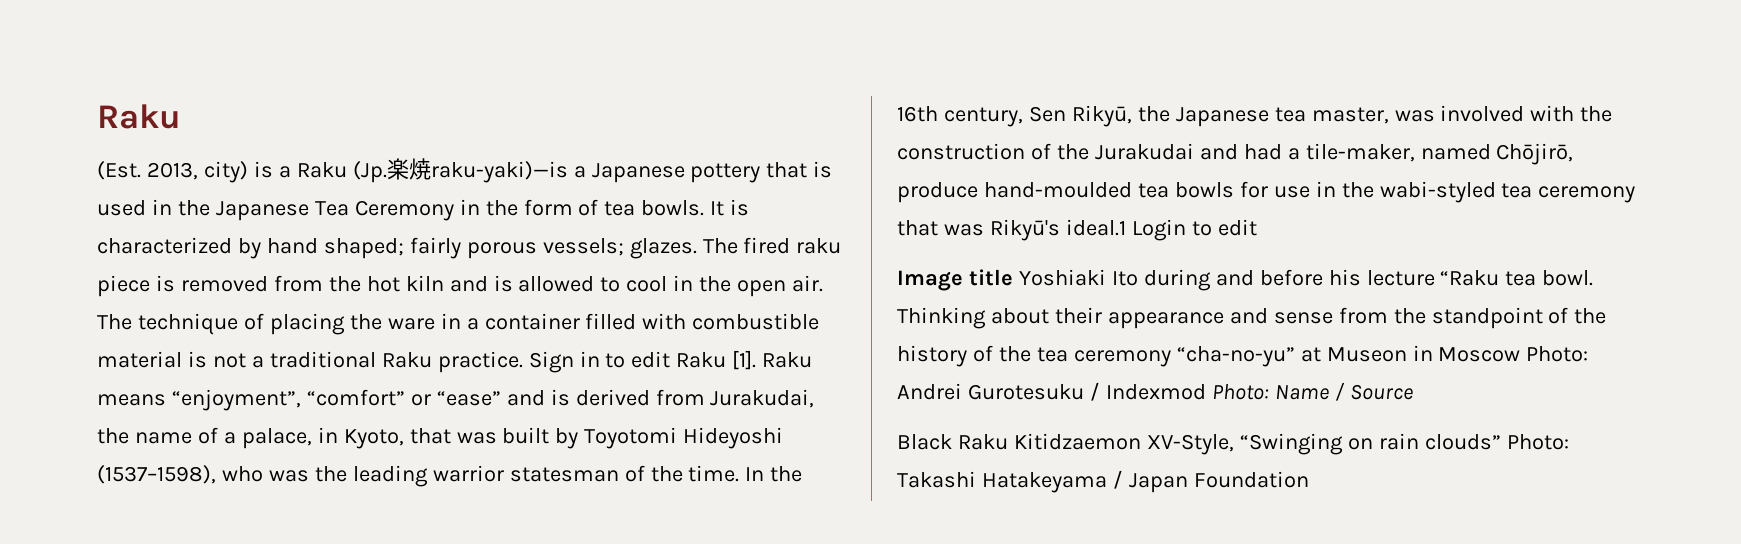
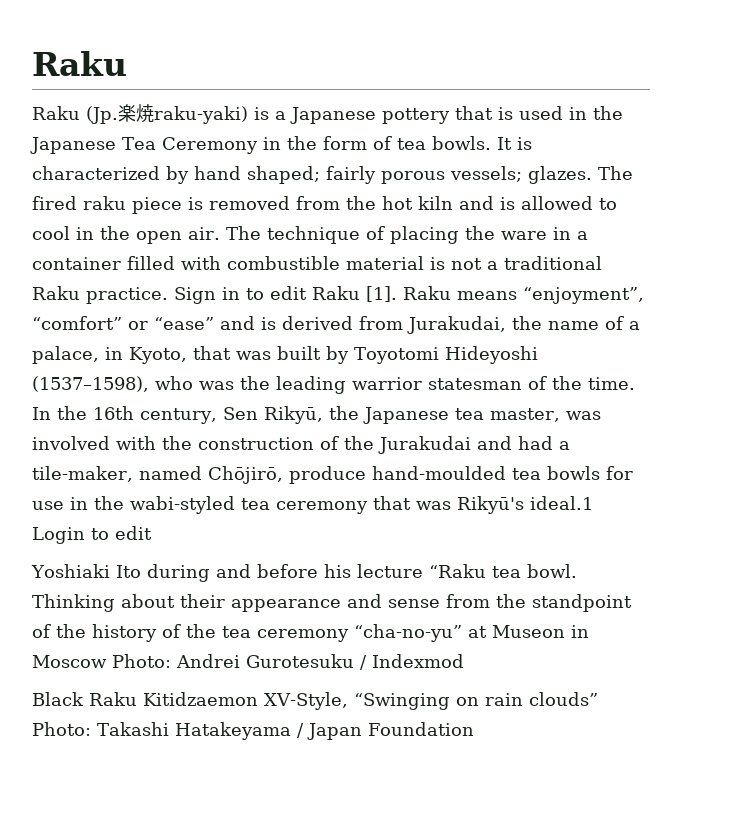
- (Est. 2013, city) is a Raku (Jp.楽焼raku-yaki)—is a Japanese pottery that is used in the Japanese Tea Ceremony in the form of tea bowls.
+ Raku (Jp.楽焼raku-yaki) is a Japanese pottery that is used in the Japanese Tea Ceremony in the form of tea bowls.
- Image title Yoshiaki Ito during and before his lecture “Raku tea bowl.
+ Yoshiaki Ito during and before his lecture “Raku tea bowl.
- Thinking about their appearance and sense from the standpoint of the history of the tea ceremony “cha-no-yu” at Museon in Moscow Photo: Andrei Gurotesuku / Indexmod Photo: Name / Source
+ Thinking about their appearance and sense from the standpoint of the history of the tea ceremony “cha-no-yu” at Museon in Moscow Photo: Andrei Gurotesuku / Indexmod

